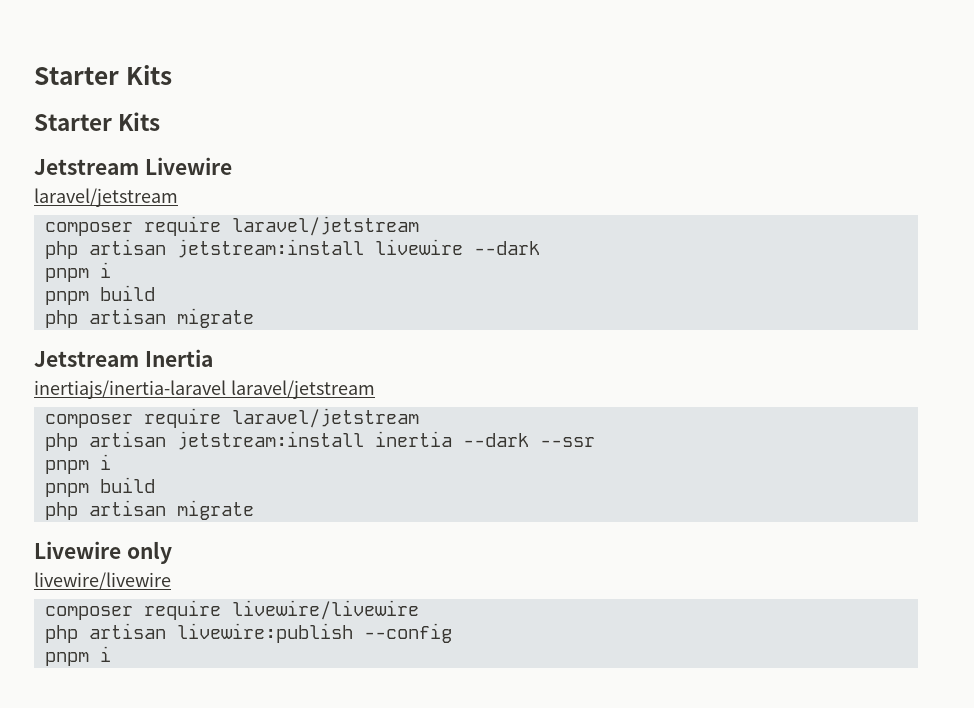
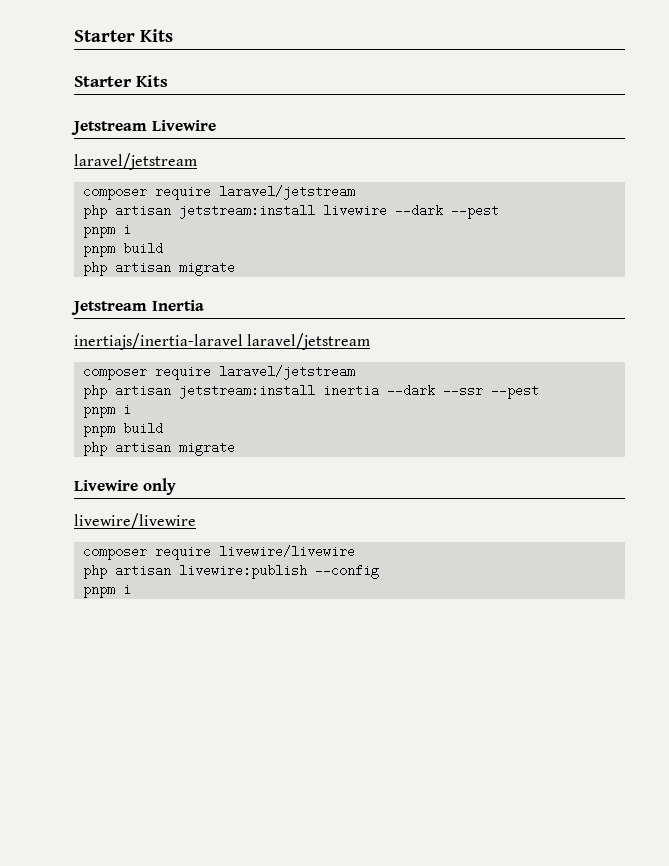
- php artisan jetstream:install livewire --dark
+ php artisan jetstream:install livewire --dark --pest
- php artisan jetstream:install inertia --dark --ssr
+ php artisan jetstream:install inertia --dark --ssr --pest

